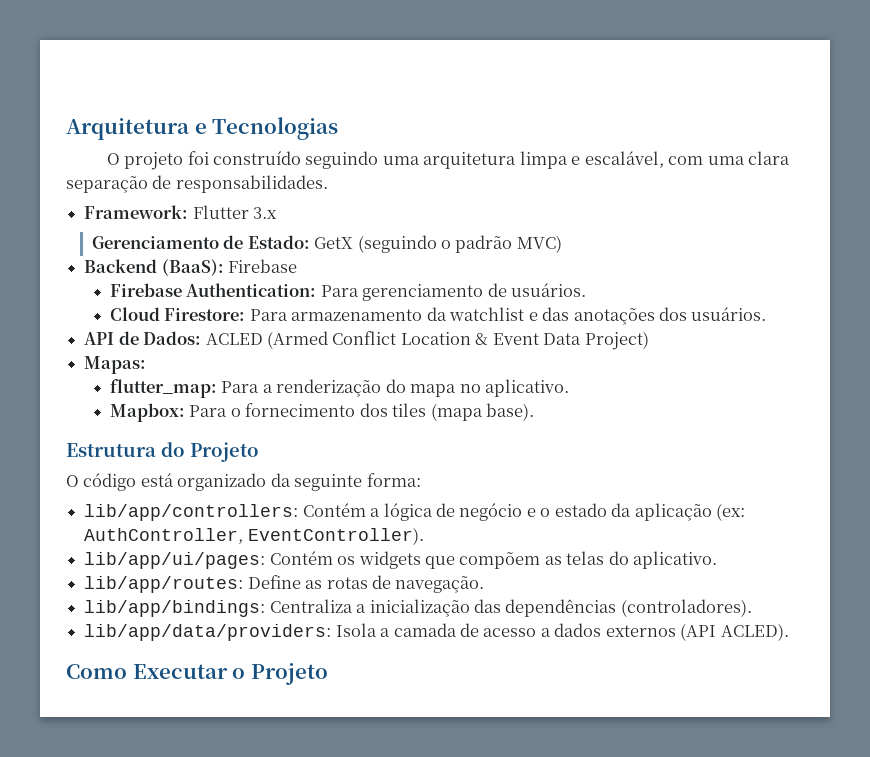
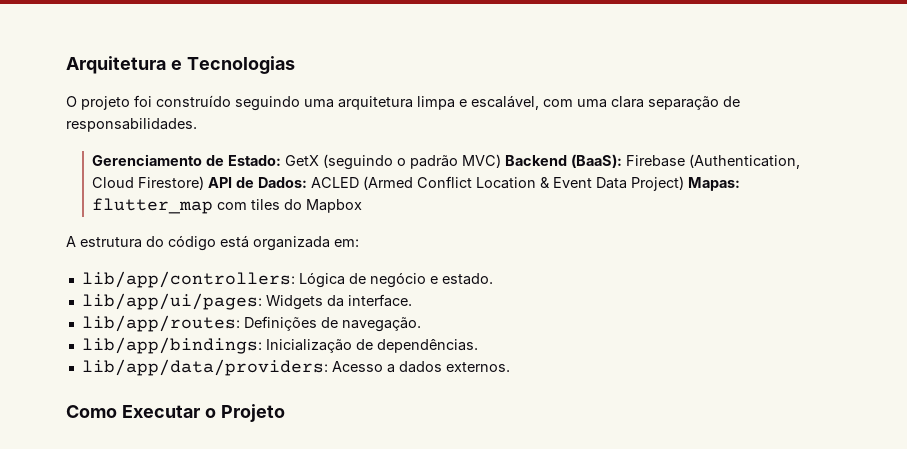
- Framework: Flutter 3.x
- Gerenciamento de Estado: GetX (seguindo o padrão MVC)
- Backend (BaaS): Firebase
- Firebase Authentication: Para gerenciamento de usuários.
- Cloud Firestore: Para armazenamento da watchlist e das anotações dos usuários.
- API de Dados: ACLED (Armed Conflict Location & Event Data Project)
- Mapas:
- flutter_map: Para a renderização do mapa no aplicativo.
- Mapbox: Para o fornecimento dos tiles (mapa base).
- Estrutura do Projeto
- O código está organizado da seguinte forma:
- lib/app/controllers: Contém a lógica de negócio e o estado da aplicação (ex: AuthController, EventController).
- lib/app/ui/pages: Contém os widgets que compõem as telas do aplicativo.
- lib/app/routes: Define as rotas de navegação.
- lib/app/bindings: Centraliza a inicialização das dependências (controladores).
- lib/app/data/providers: Isola a camada de acesso a dados externos (API ACLED).
+ Gerenciamento de Estado: GetX (seguindo o padrão MVC) Backend (BaaS): Firebase (Authentication, Cloud Firestore) API de Dados: ACLED (Armed Conflict Location & Event Data Project) Mapas: flutter_map com tiles do Mapbox
+ A estrutura do código está organizada em:
+ lib/app/controllers: Lógica de negócio e estado.
+ lib/app/ui/pages: Widgets da interface.
+ lib/app/routes: Definições de navegação.
+ lib/app/bindings: Inicialização de dependências.
+ lib/app/data/providers: Acesso a dados externos.

